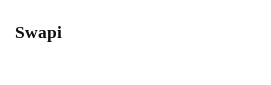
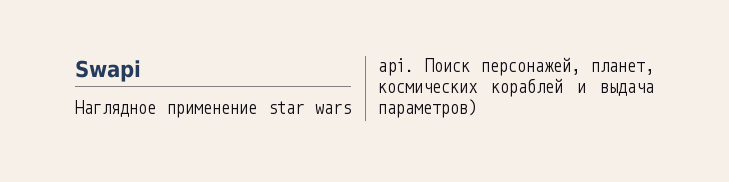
+ Наглядное применение star wars api. Поиск персонажей, планет, космических кораблей и выдача параметров)

